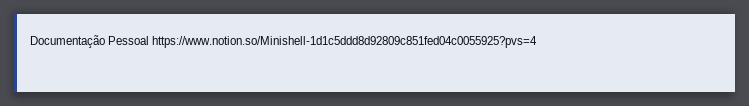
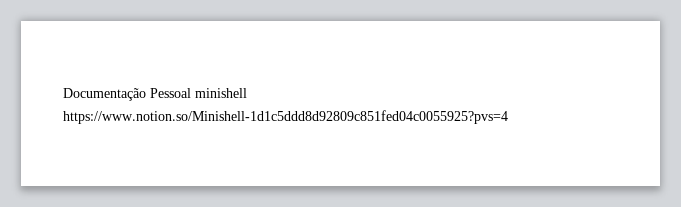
- Documentação Pessoal https://www.notion.so/Minishell-1d1c5ddd8d92809c851fed04c0055925?pvs=4
+ Documentação Pessoal minishell
+ https://www.notion.so/Minishell-1d1c5ddd8d92809c851fed04c0055925?pvs=4

